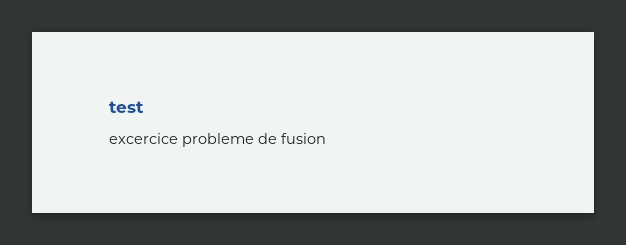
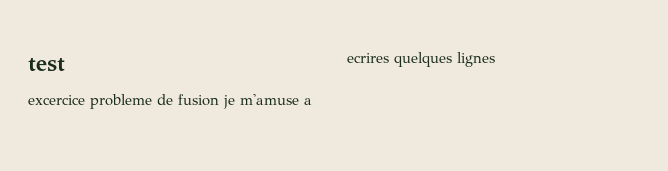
- excercice probleme de fusion
+ excercice probleme de fusion je m'amuse a ecrires quelques lignes

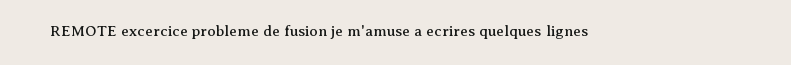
- test
- excercice probleme de fusion je m'amuse a ecrires quelques lignes
+ REMOTE excercice probleme de fusion je m'amuse a ecrires quelques lignes

